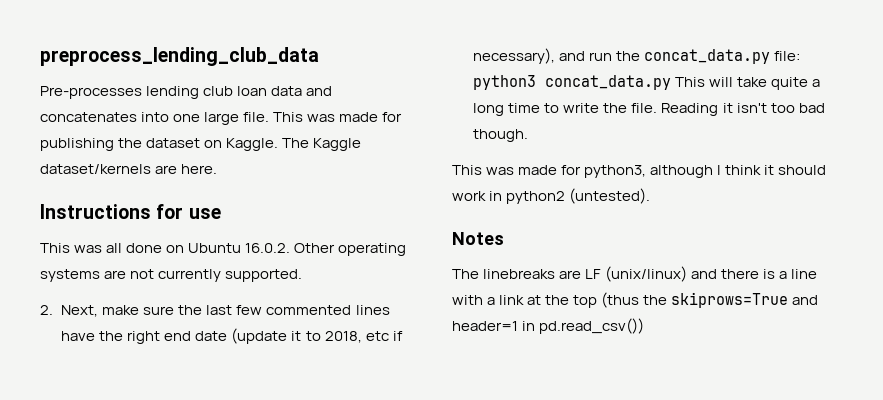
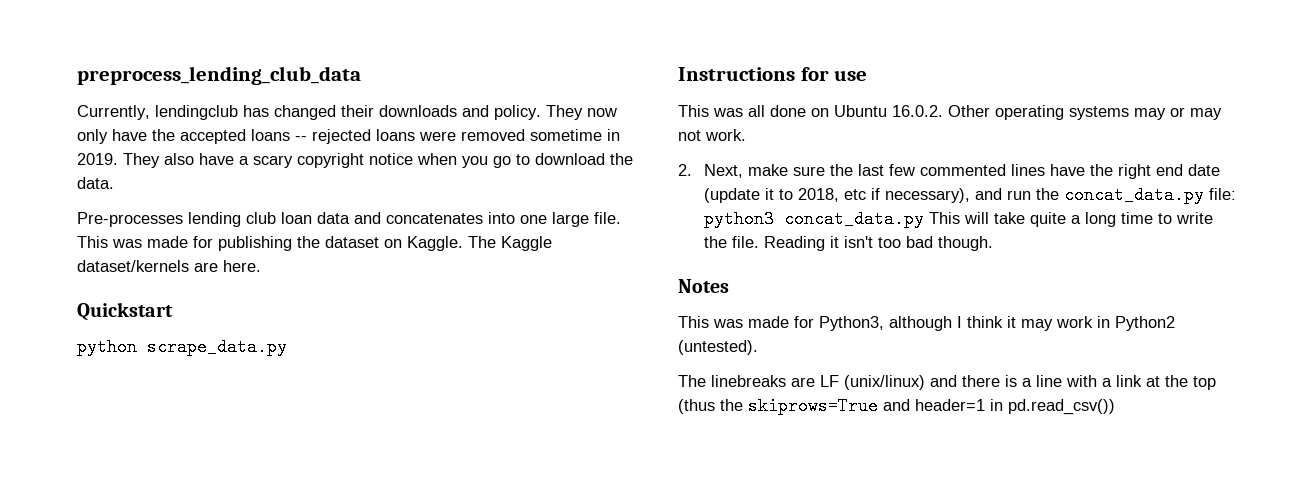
+ Currently, lendingclub has changed their downloads and policy. They now only have the accepted loans -- rejected loans were removed sometime in 2019. They also have a scary copyright notice when you go to download the data.
+ Quickstart
+ python scrape_data.py
- This was all done on Ubuntu 16.0.2. Other operating systems are not currently supported.
+ This was all done on Ubuntu 16.0.2. Other operating systems may or may not work.
- This was made for python3, although I think it should work in python2 (untested).
+ Notes
+ This was made for Python3, although I think it may work in Python2 (untested).
- Notes

